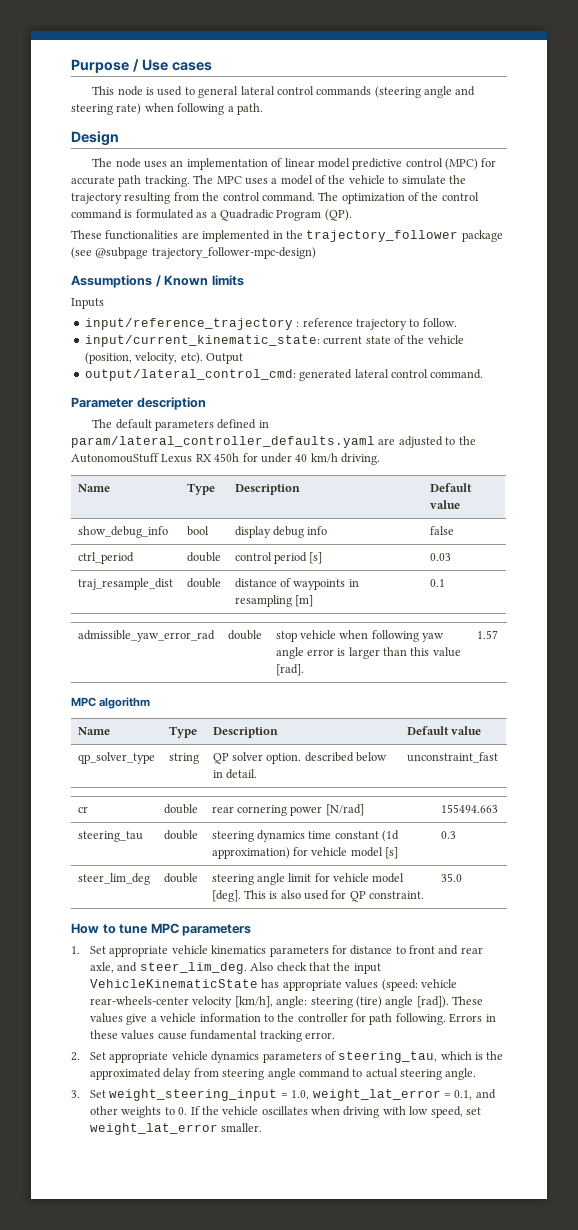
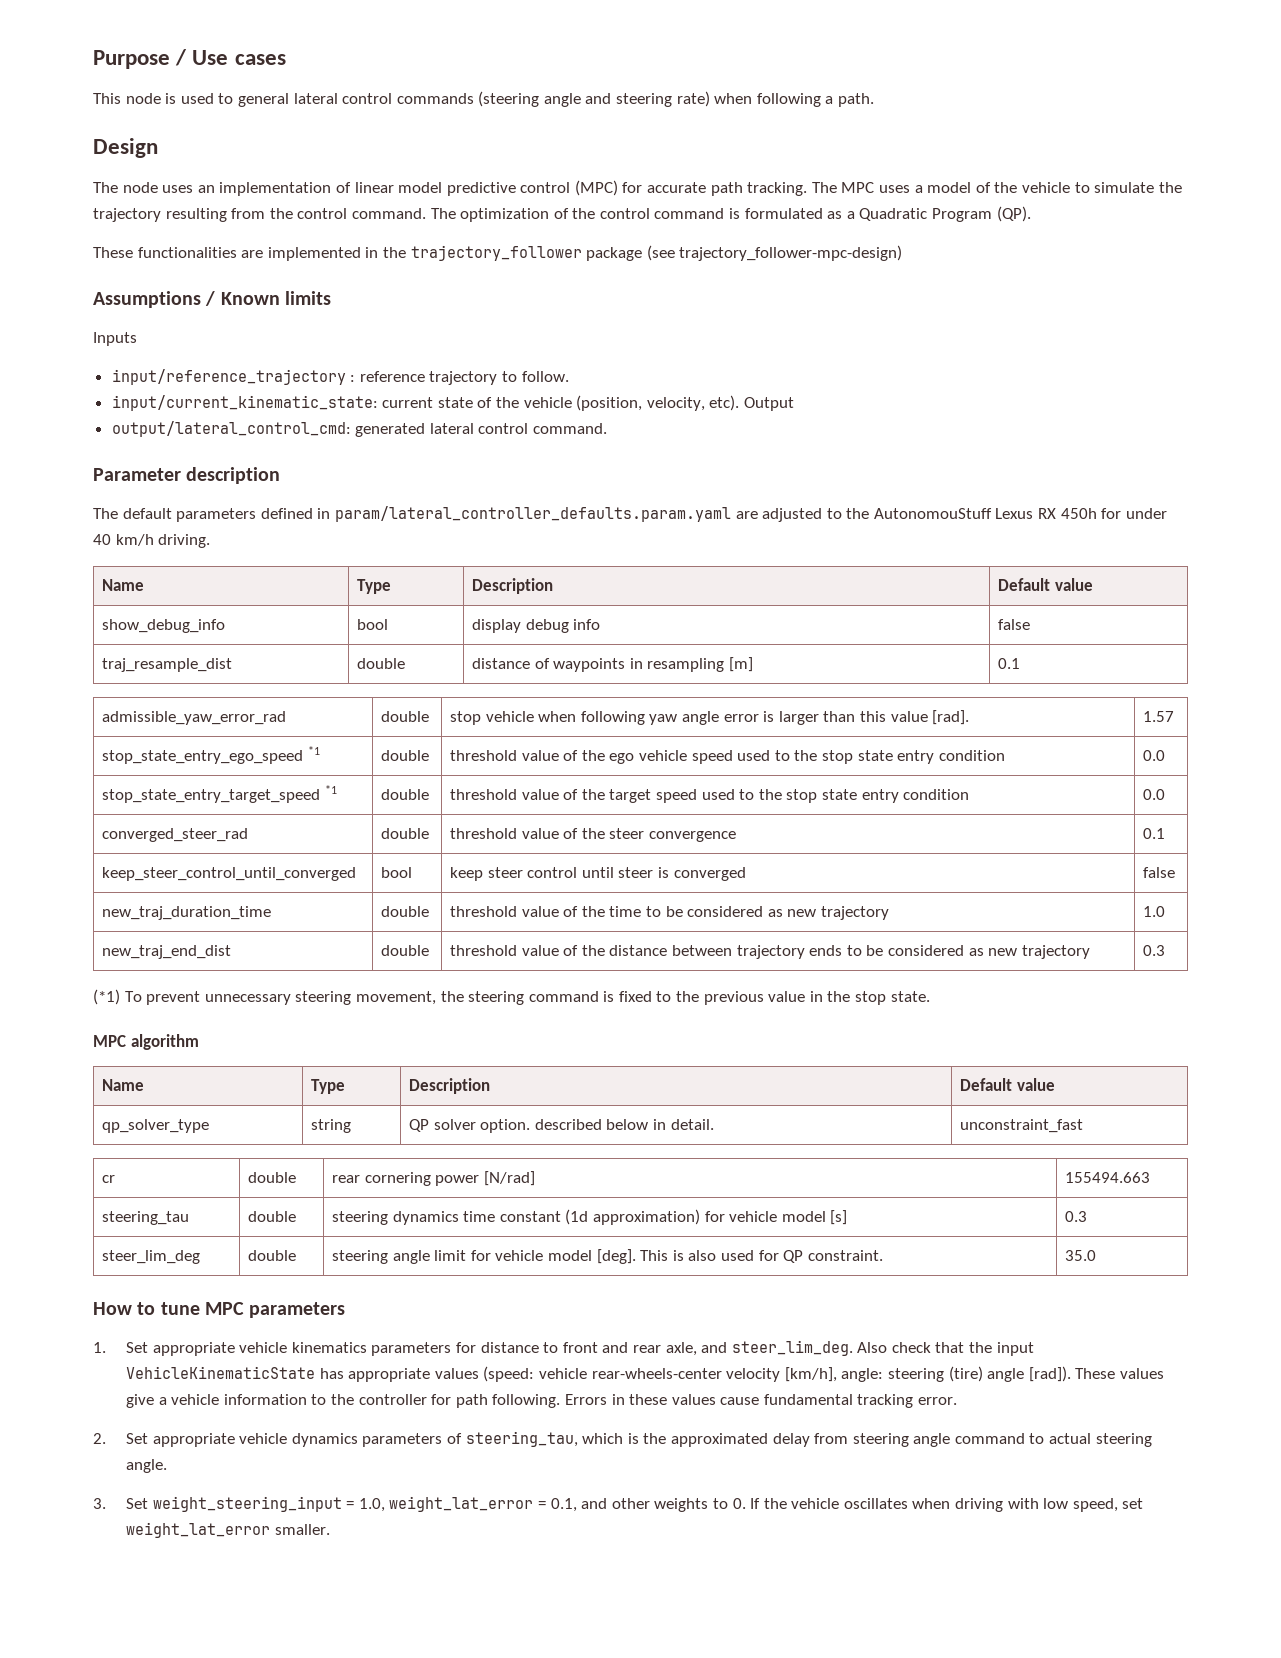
- The optimization of the control command is formulated as a Quadradic Program (QP).
+ The optimization of the control command is formulated as a Quadratic Program (QP).
- These functionalities are implemented in the trajectory_follower package (see @subpage trajectory_follower-mpc-design)
+ These functionalities are implemented in the trajectory_follower package (see trajectory_follower-mpc-design)
- The default parameters defined in param/lateral_controller_defaults.yaml are adjusted to the AutonomouStuff Lexus RX 450h for under 40 km/h driving.
+ The default parameters defined in param/lateral_controller_defaults.param.yaml are adjusted to the AutonomouStuff Lexus RX 450h for under 40 km/h driving.
- ctrl_period | double | control period [s] | 0.03
+ stop_state_entry_ego_speed *1 | double | threshold value of the ego vehicle speed used to the stop state entry condition | 0.0
+ stop_state_entry_target_speed *1 | double | threshold value of the target speed used to the stop state entry condition | 0.0
+ converged_steer_rad | double | threshold value of the steer convergence | 0.1
+ keep_steer_control_until_converged | bool | keep steer control until steer is converged | false
+ new_traj_duration_time | double | threshold value of the time to be considered as new trajectory | 1.0
+ new_traj_end_dist | double | threshold value of the distance between trajectory ends to be considered as new trajectory | 0.3
+ (*1) To prevent unnecessary steering movement, the steering command is fixed to the previous value in the stop state.

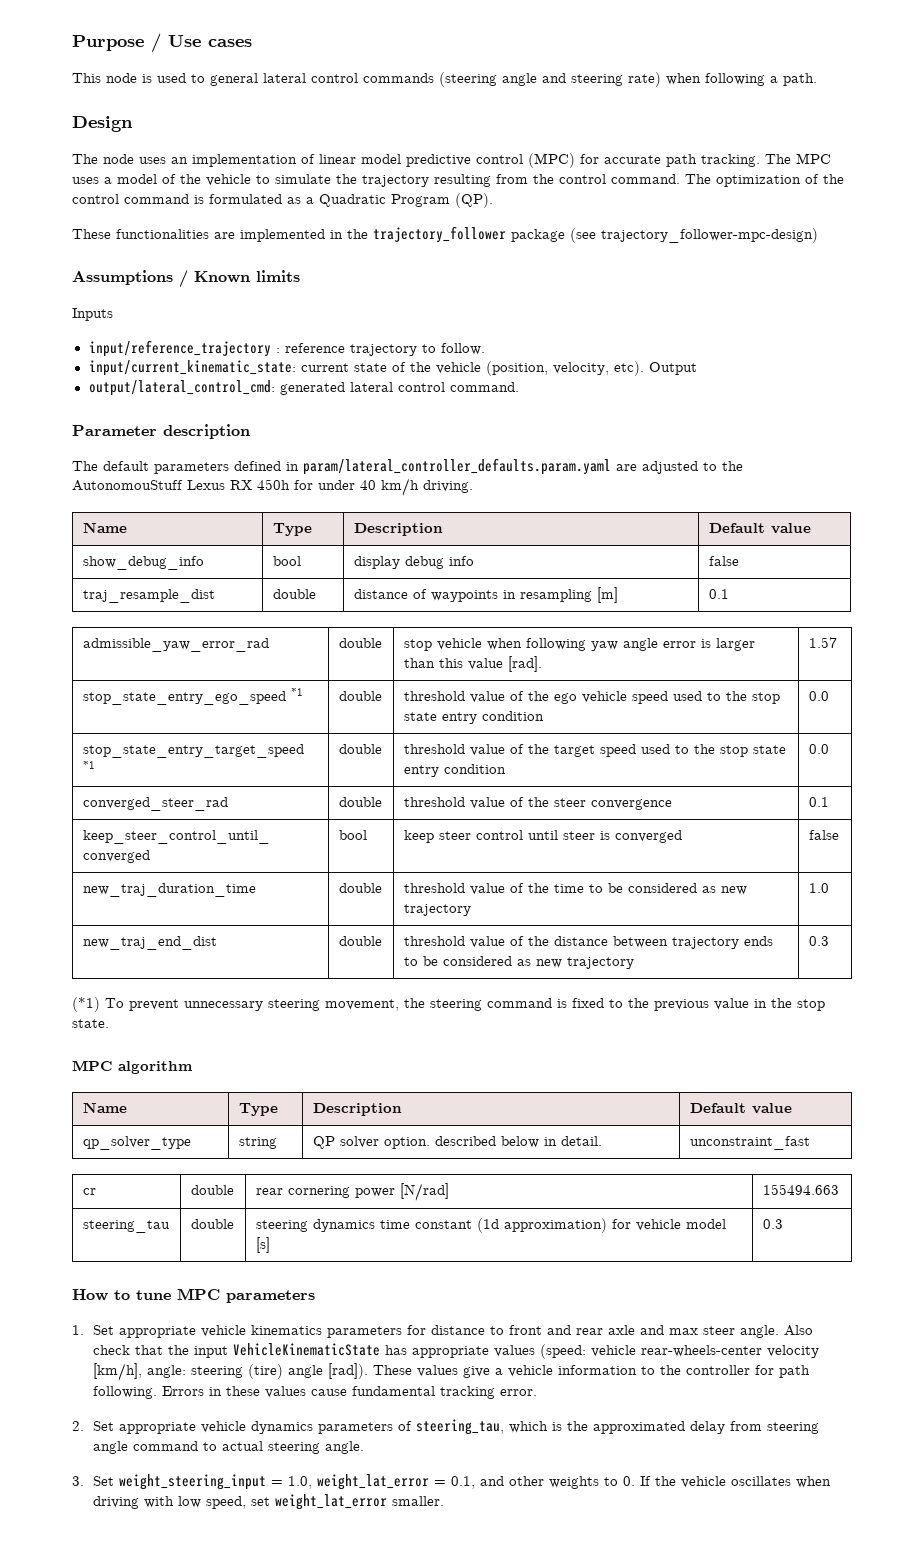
- steer_lim_deg | double | steering angle limit for vehicle model [deg]. This is also used for QP constraint. | 35.0
- 1. Set appropriate vehicle kinematics parameters for distance to front and rear axle, and steer_lim_deg.
+ 1. Set appropriate vehicle kinematics parameters for distance to front and rear axle and max steer angle.

